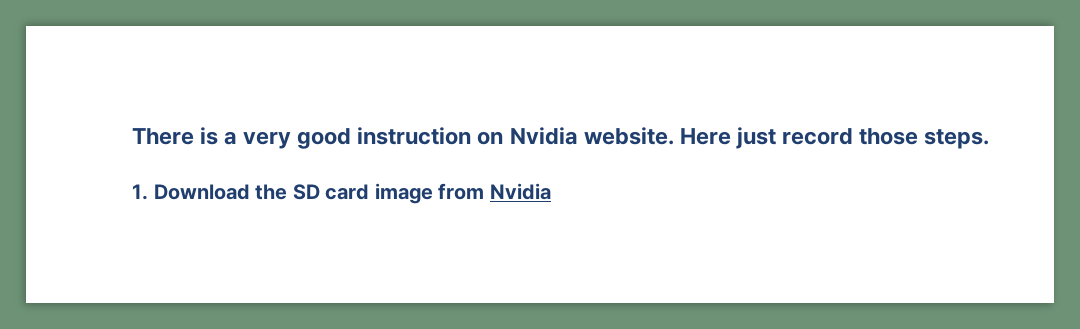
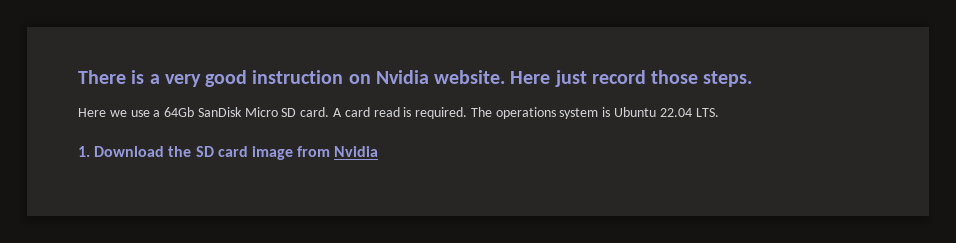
+ Here we use a 64Gb SanDisk Micro SD card. A card read is required. The operations system is Ubuntu 22.04 LTS.

